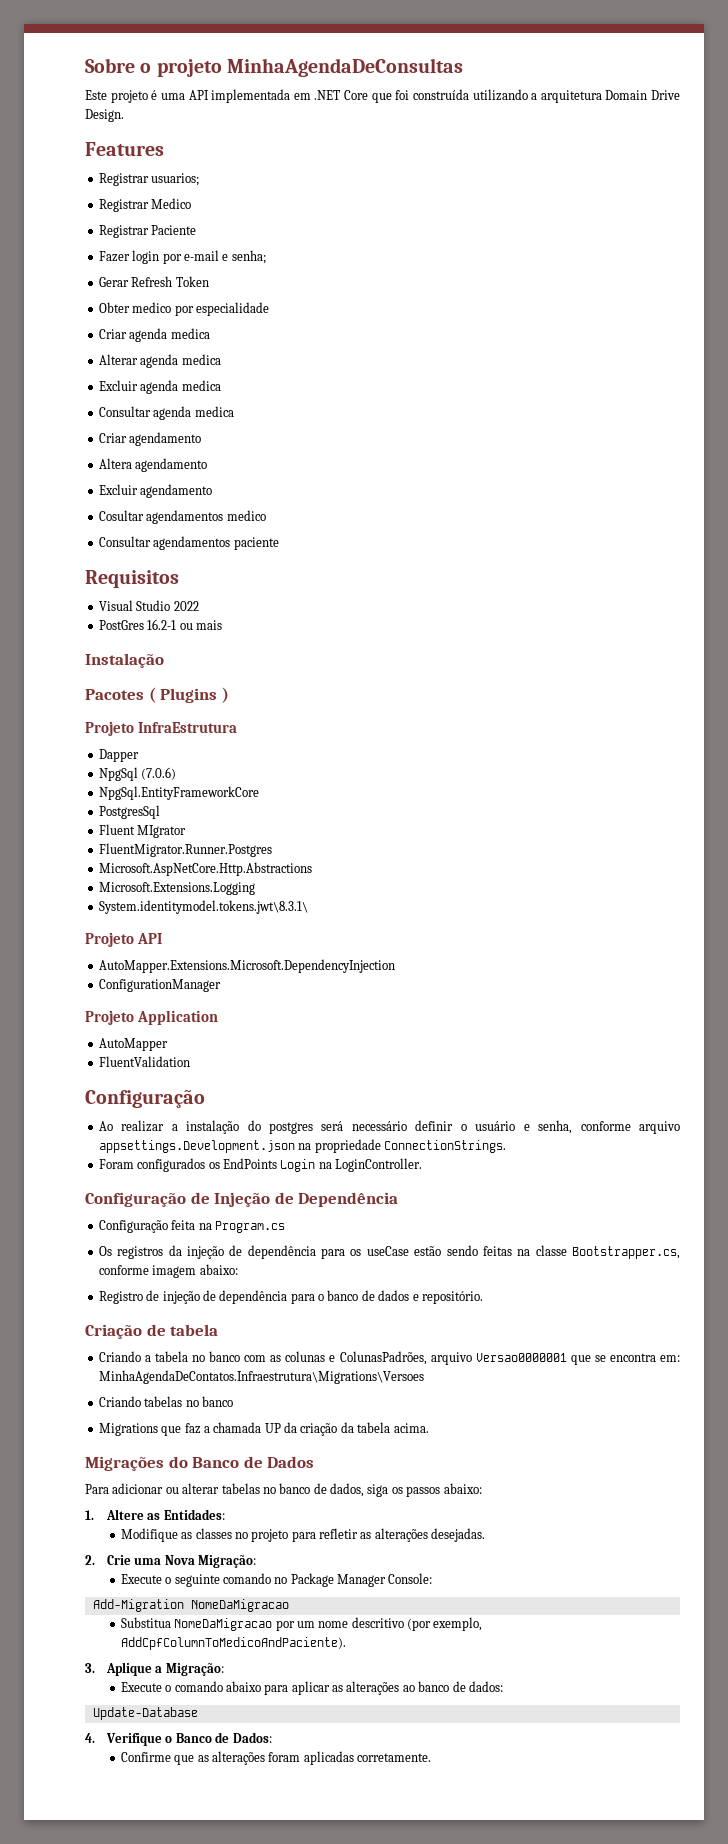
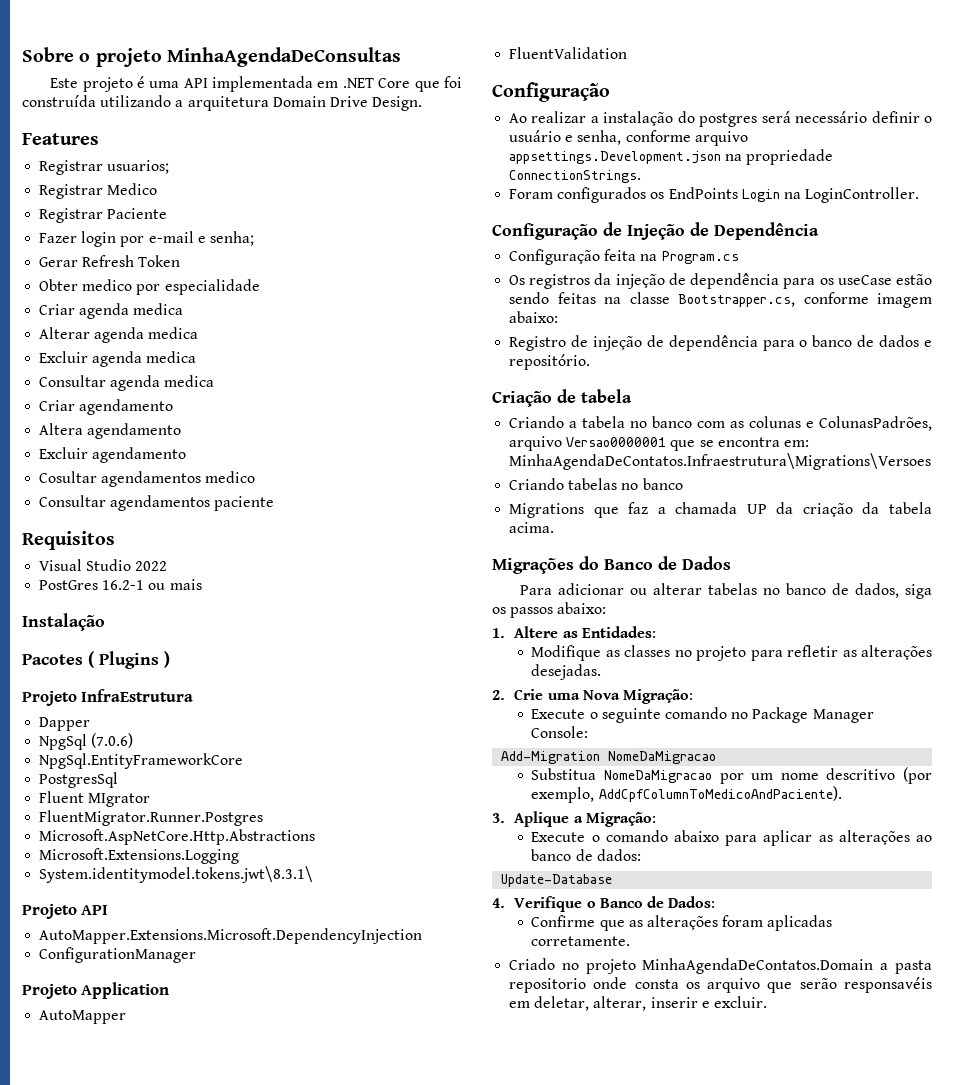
+ Criado no projeto MinhaAgendaDeContatos.Domain a pasta repositorio onde consta os arquivo que serão responsavéis em deletar, alterar, inserir e excluir.

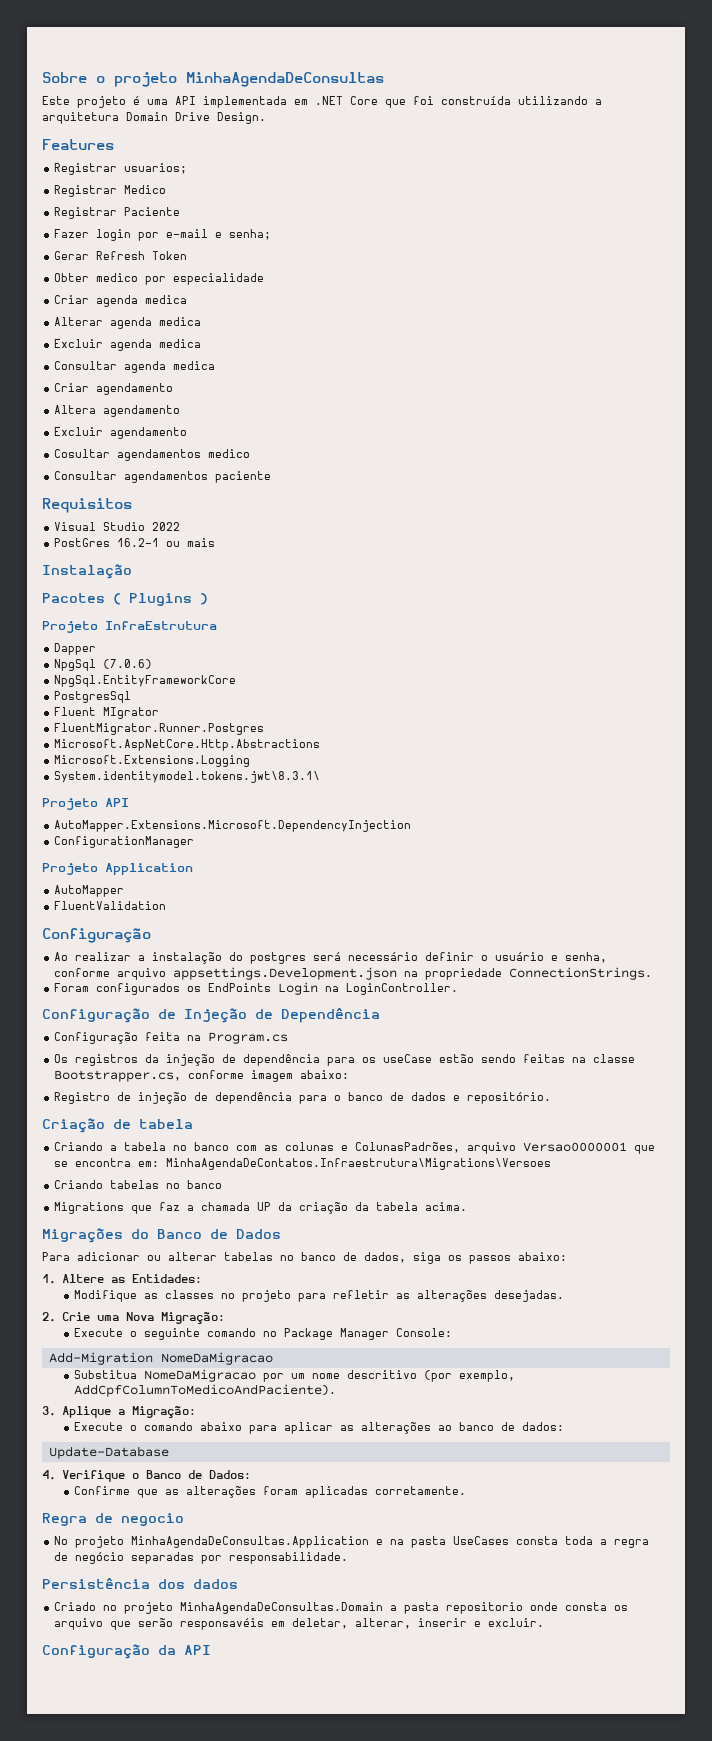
+ Regra de negocio
+ No projeto MinhaAgendaDeConsultas.Application e na pasta UseCases consta toda a regra de negócio separadas por responsabilidade.
+ Persistência dos dados
- Criado no projeto MinhaAgendaDeContatos.Domain a pasta repositorio onde consta os arquivo que serão responsavéis em deletar, alterar, inserir e excluir.
+ Criado no projeto MinhaAgendaDeConsultas.Domain a pasta repositorio onde consta os arquivo que serão responsavéis em deletar, alterar, inserir e excluir.
+ Configuração da API

